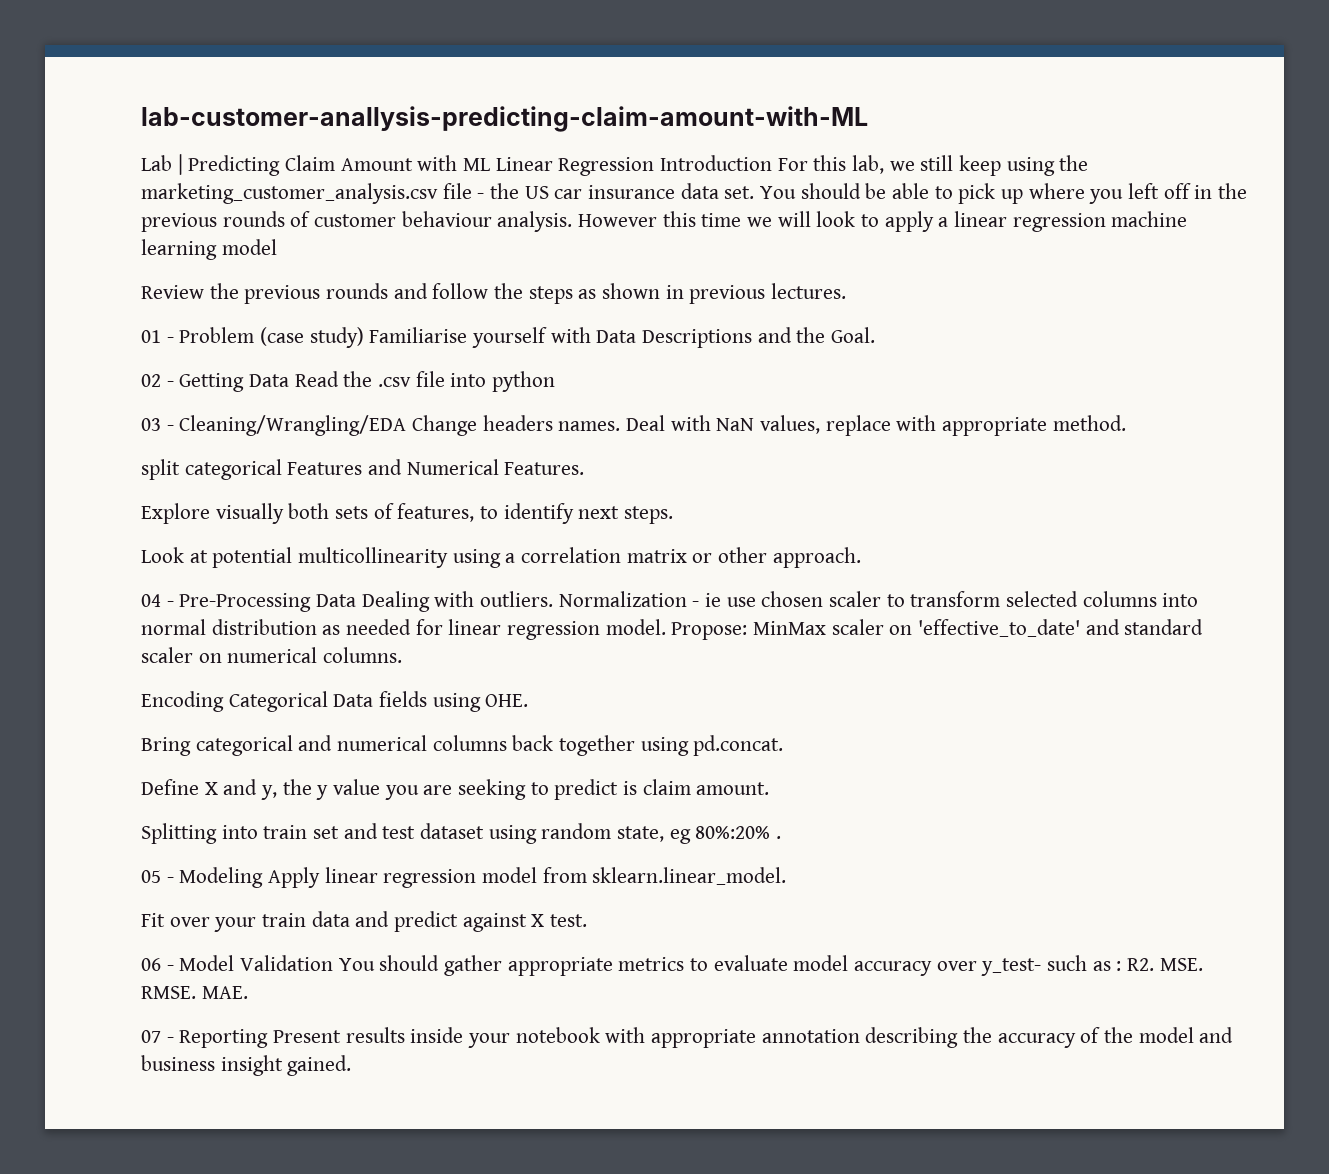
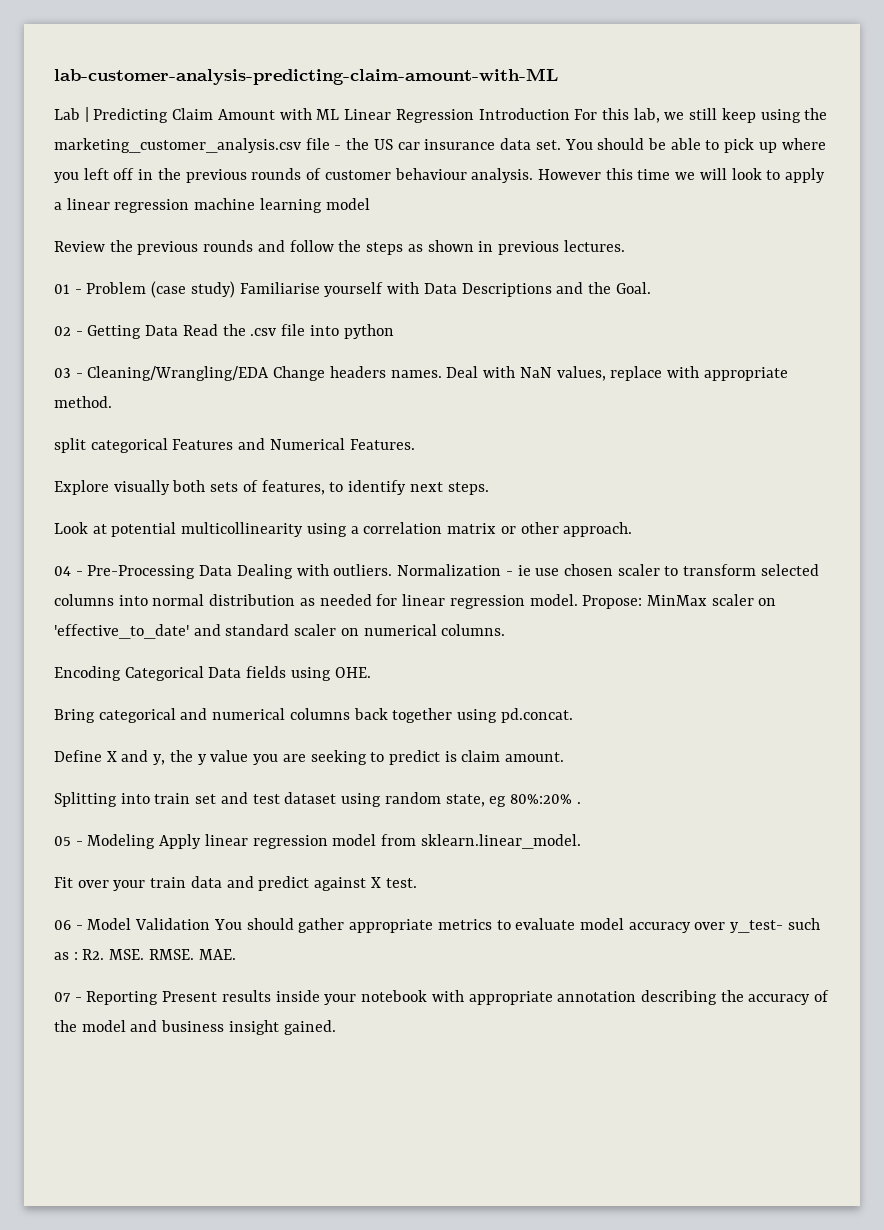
- lab-customer-anallysis-predicting-claim-amount-with-ML
+ lab-customer-analysis-predicting-claim-amount-with-ML

